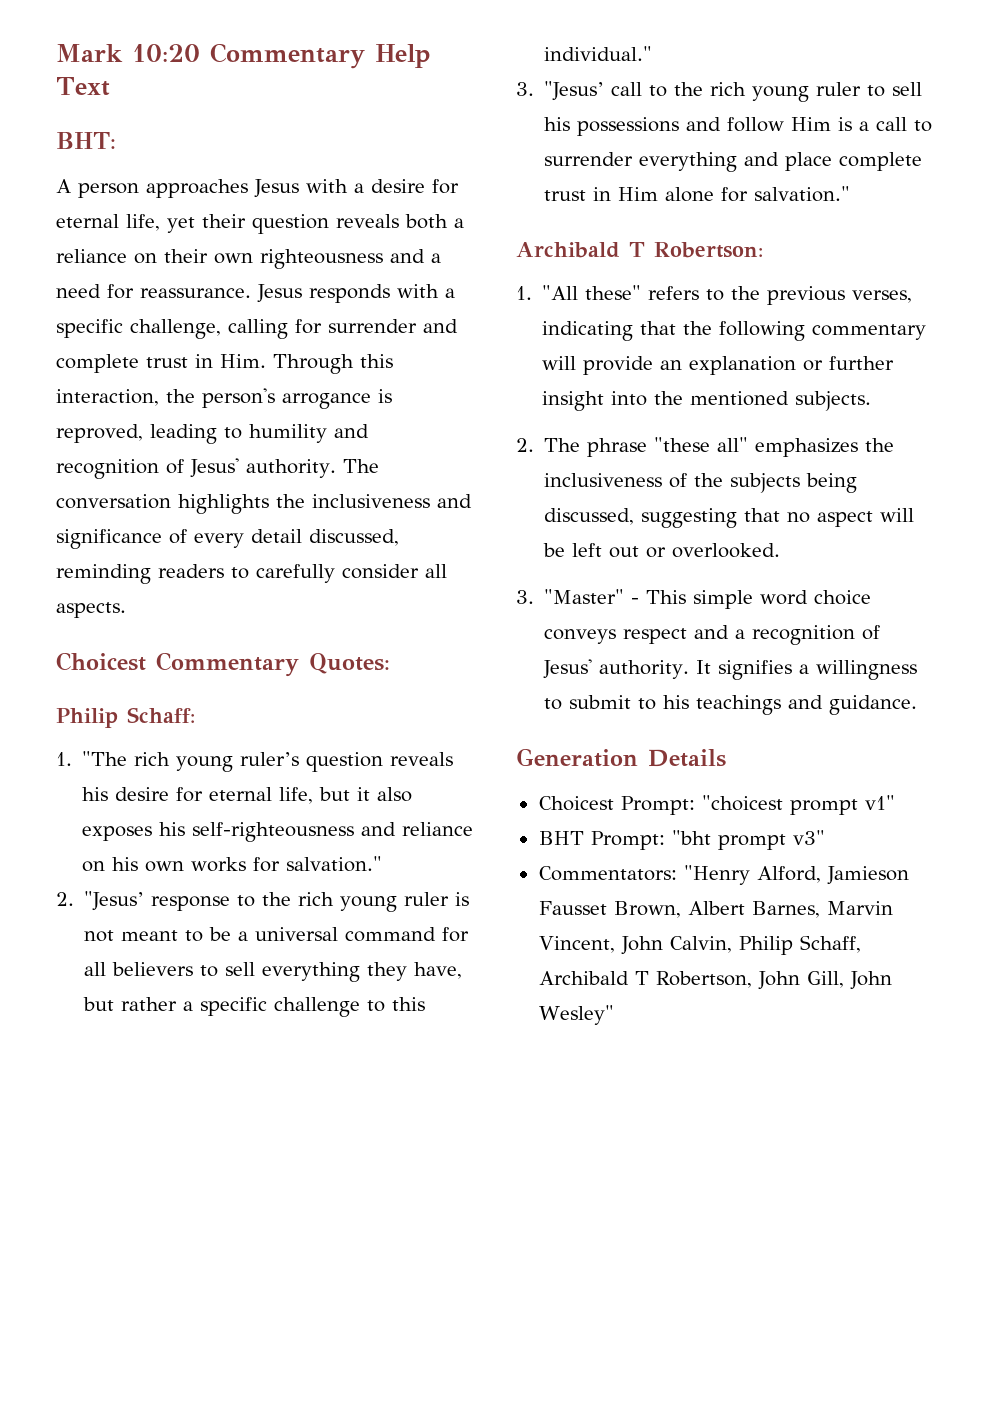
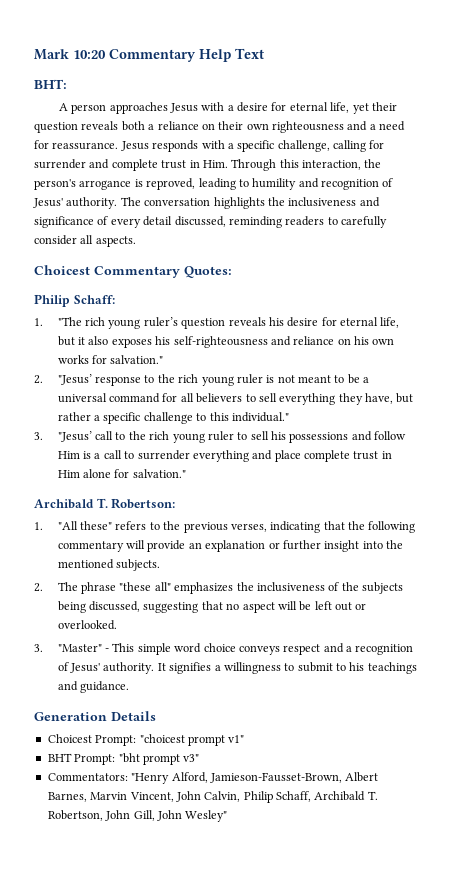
- Archibald T Robertson:
+ Archibald T. Robertson:
- Commentators: "Henry Alford, Jamieson Fausset Brown, Albert Barnes, Marvin Vincent, John Calvin, Philip Schaff, Archibald T Robertson, John Gill, John Wesley"
+ Commentators: "Henry Alford, Jamieson-Fausset-Brown, Albert Barnes, Marvin Vincent, John Calvin, Philip Schaff, Archibald T. Robertson, John Gill, John Wesley"

